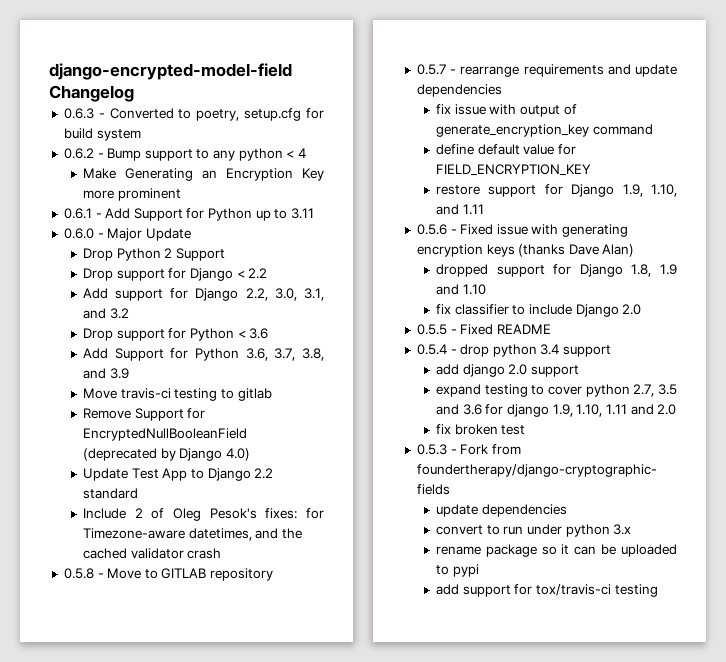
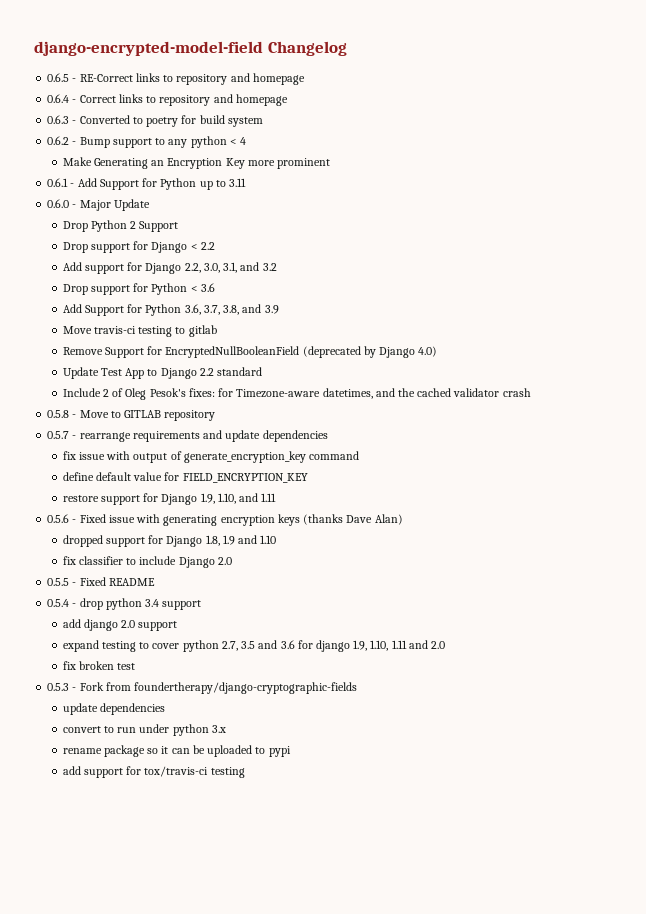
+ 0.6.5 - RE-Correct links to repository and homepage
+ 0.6.4 - Correct links to repository and homepage
- 0.6.3 - Converted to poetry, setup.cfg for build system
+ 0.6.3 - Converted to poetry for build system

